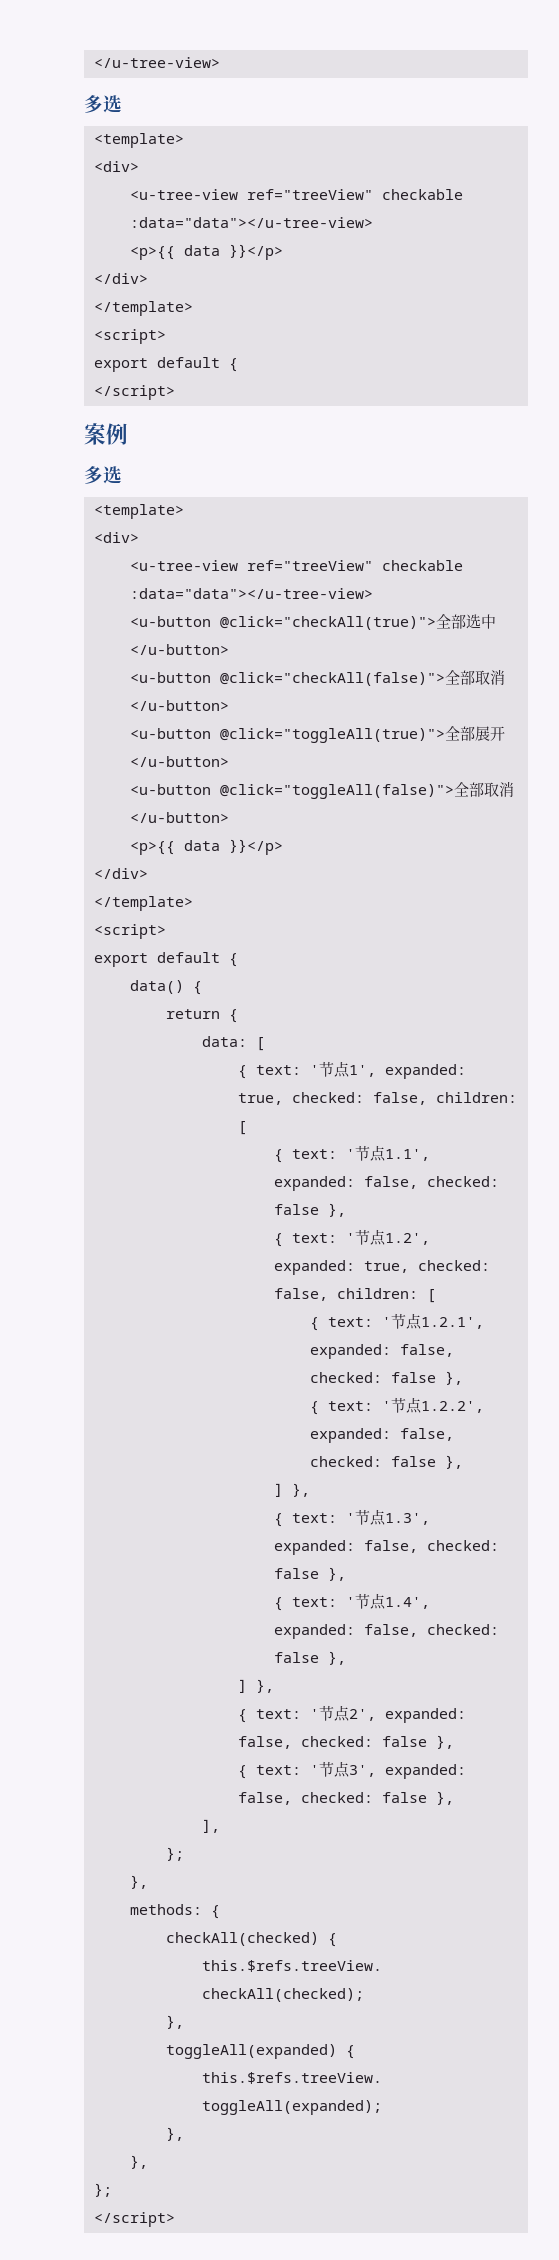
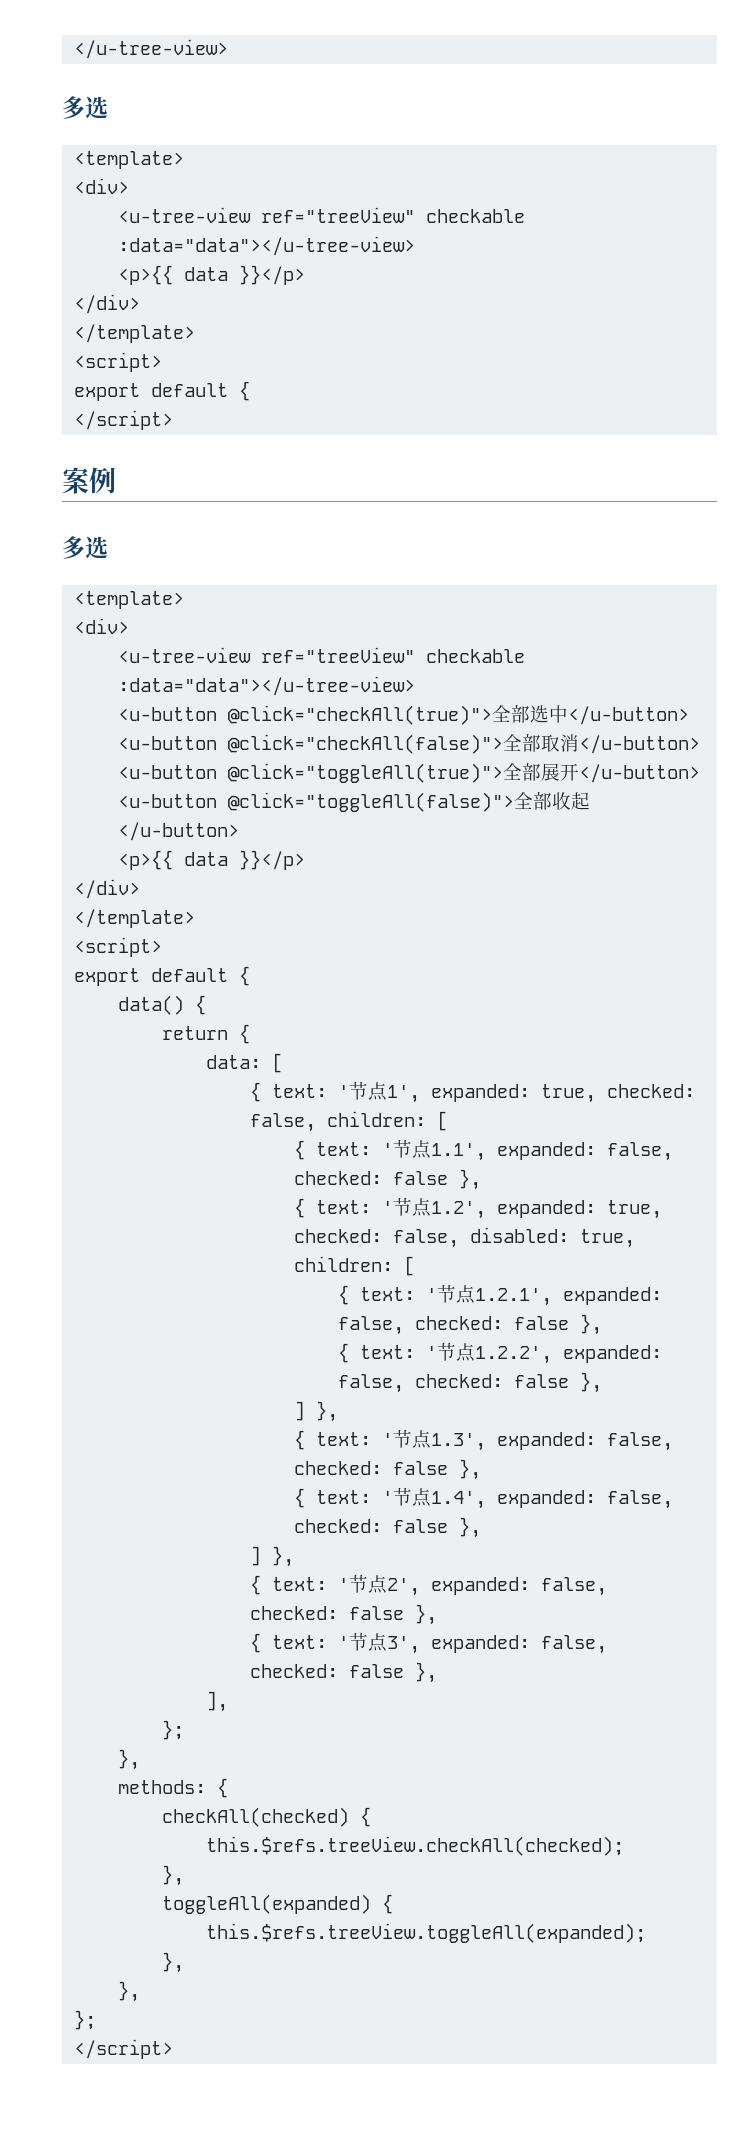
- <u-button @click="toggleAll(false)">全部取消</u-button>
+ <u-button @click="toggleAll(false)">全部收起</u-button>
- { text: '节点1.2', expanded: true, checked: false, children: [
+ { text: '节点1.2', expanded: true, checked: false, disabled: true, children: [

